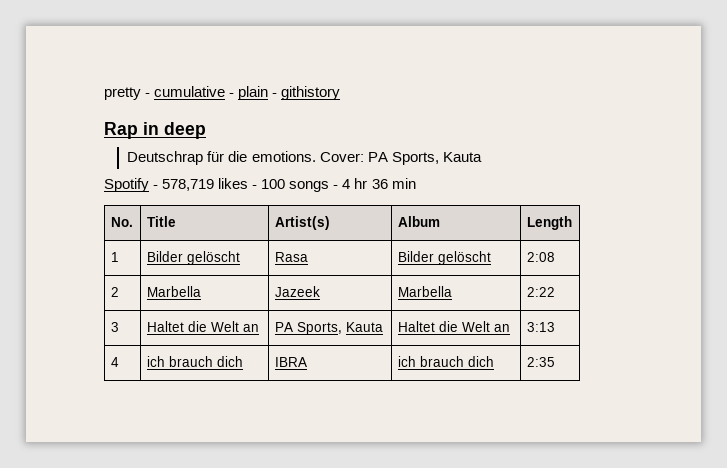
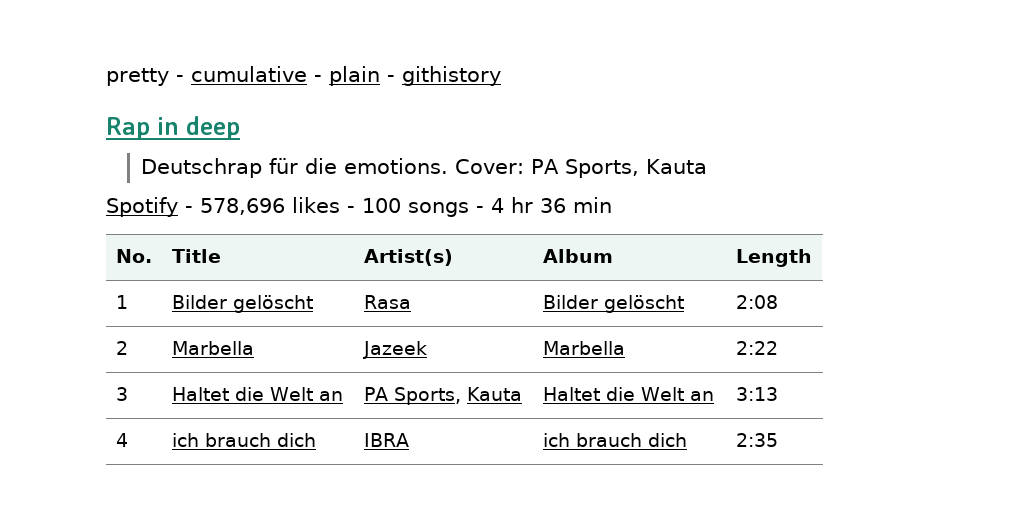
- Spotify - 578,719 likes - 100 songs - 4 hr 36 min
+ Spotify - 578,696 likes - 100 songs - 4 hr 36 min

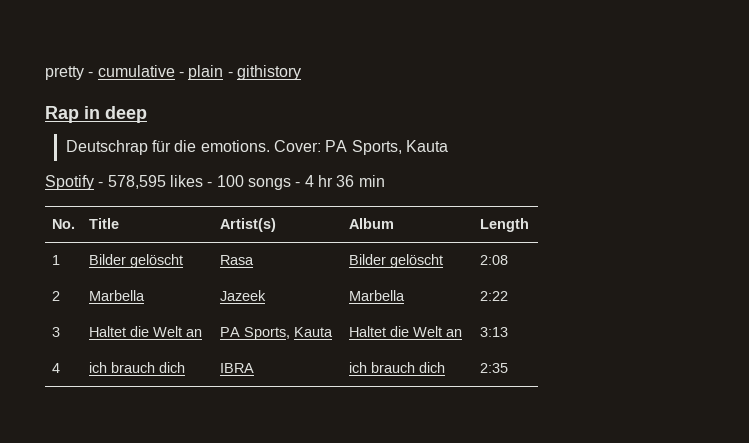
- Spotify - 578,696 likes - 100 songs - 4 hr 36 min
+ Spotify - 578,595 likes - 100 songs - 4 hr 36 min

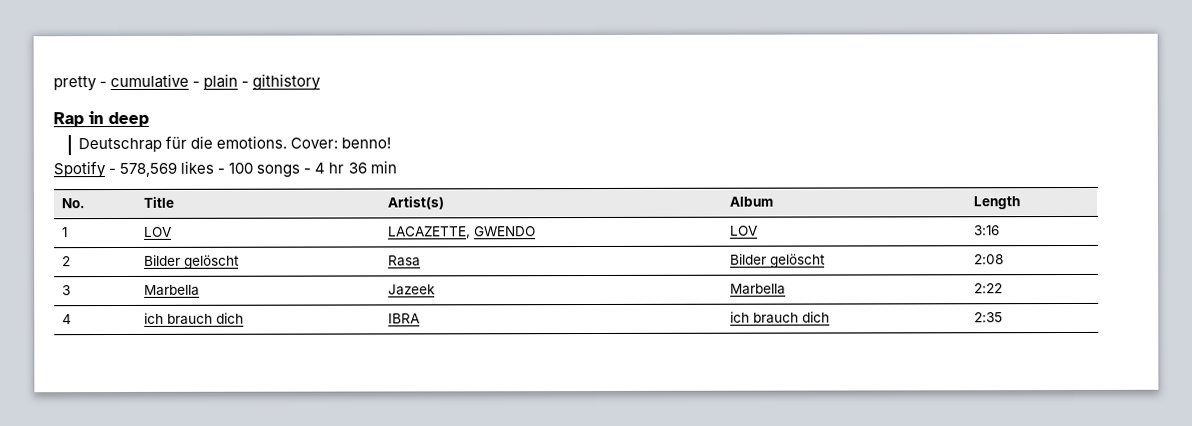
- Cover: PA Sports, Kauta
+ Cover: benno!
- Spotify - 578,595 likes - 100 songs - 4 hr 36 min
+ Spotify - 578,569 likes - 100 songs - 4 hr 36 min
- 1 | Bilder gelöscht | Rasa | Bilder gelöscht | 2:08
+ 1 | LOV | LACAZETTE, GWENDO | LOV | 3:16
+ 2 | Bilder gelöscht | Rasa | Bilder gelöscht | 2:08
- 2 | Marbella | Jazeek | Marbella | 2:22
+ 3 | Marbella | Jazeek | Marbella | 2:22
- 3 | Haltet die Welt an | PA Sports, Kauta | Haltet die Welt an | 3:13

